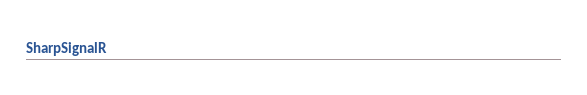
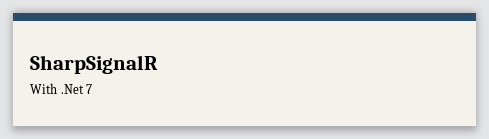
+ With .Net 7

